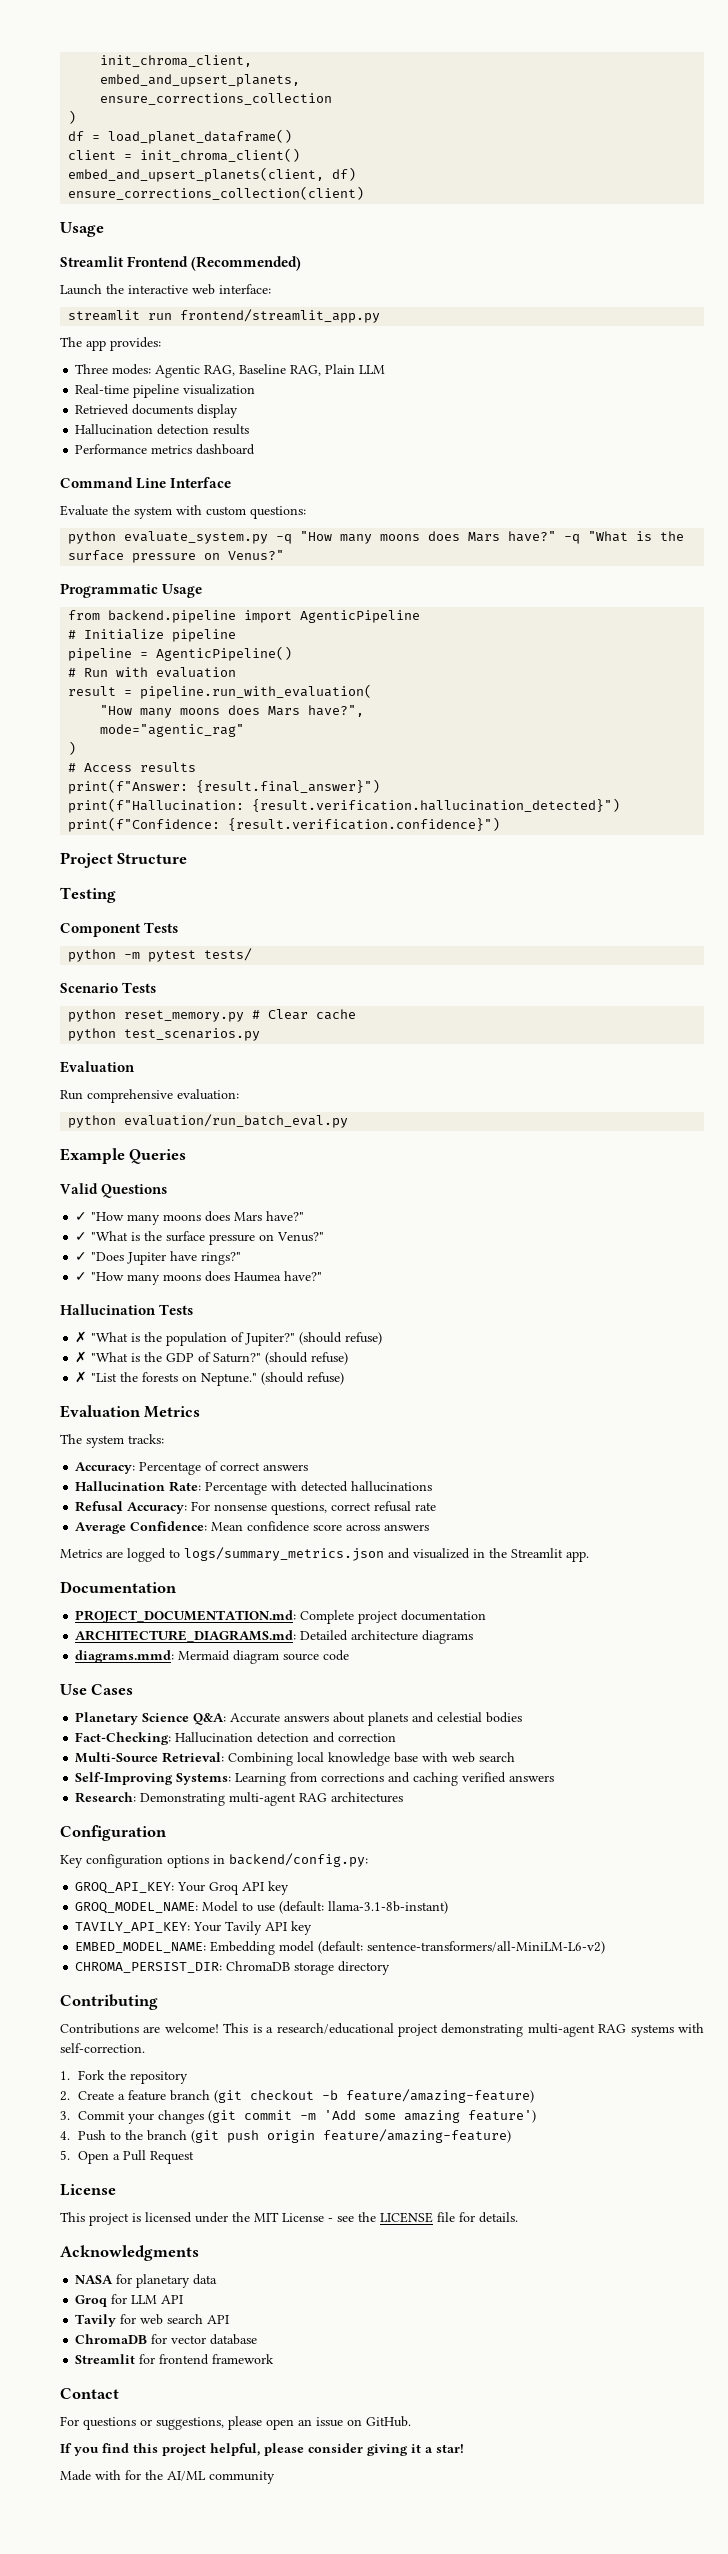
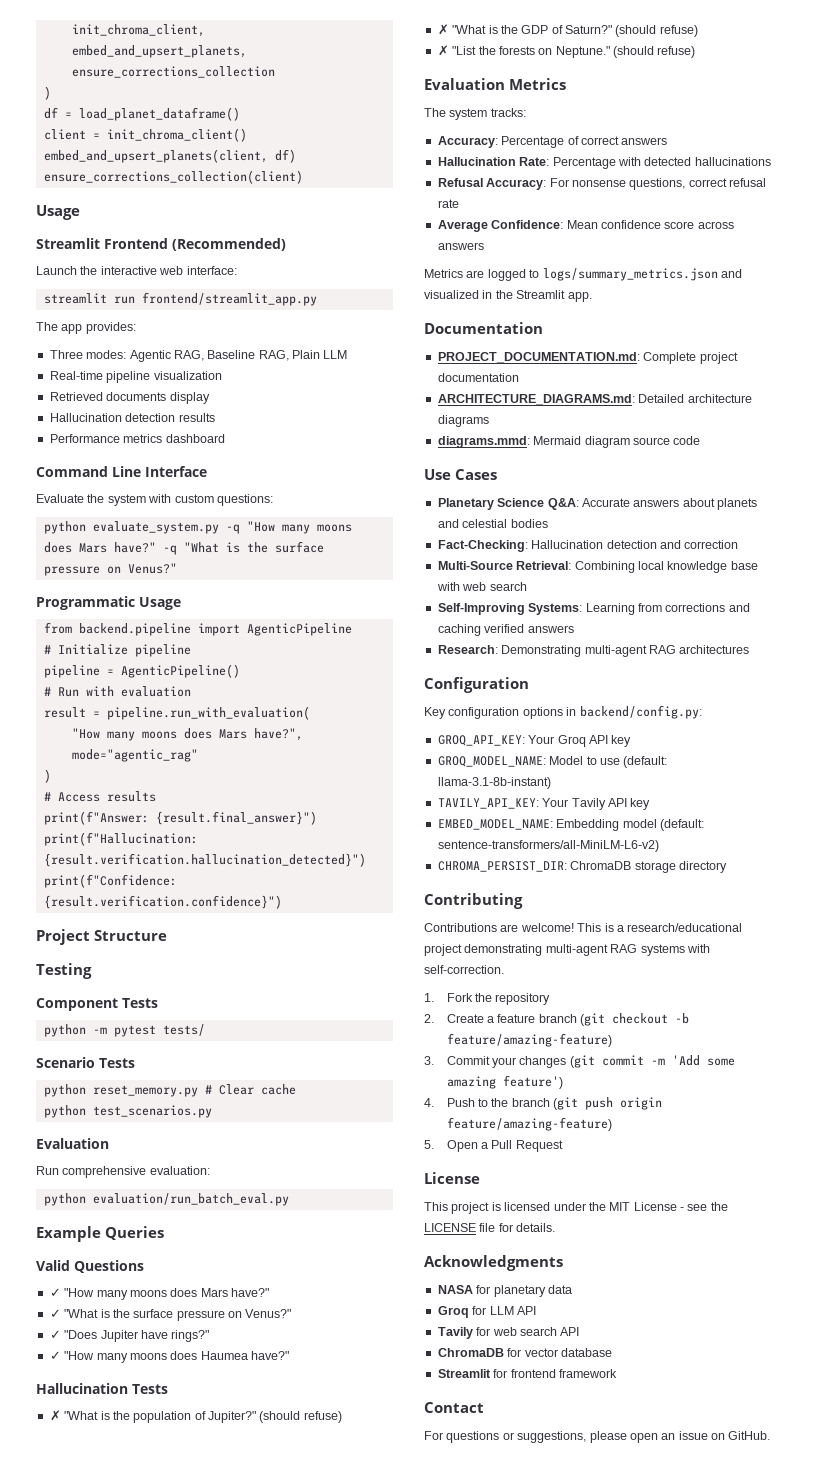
- If you find this project helpful, please consider giving it a star!
- Made with for the AI/ML community

